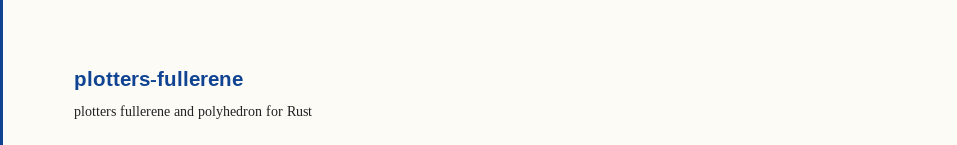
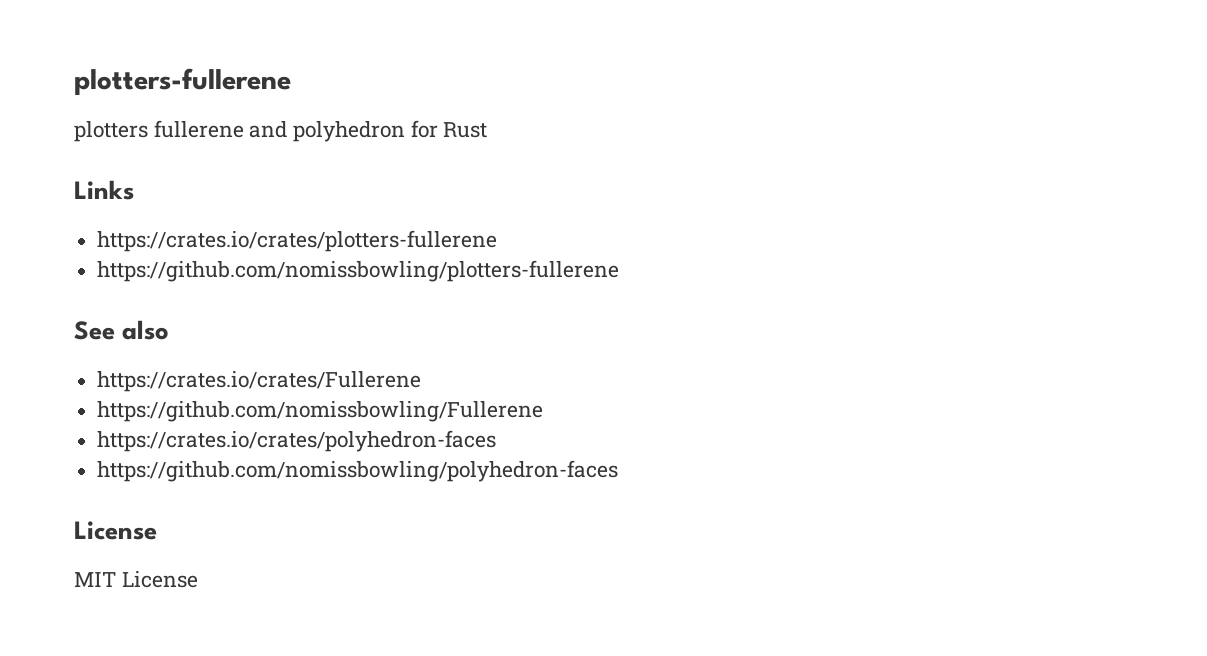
+ Links
+ https://crates.io/crates/plotters-fullerene
+ https://github.com/nomissbowling/plotters-fullerene
+ See also
+ https://crates.io/crates/Fullerene
+ https://github.com/nomissbowling/Fullerene
+ https://crates.io/crates/polyhedron-faces
+ https://github.com/nomissbowling/polyhedron-faces
+ License
+ MIT License

